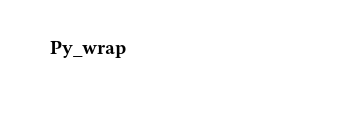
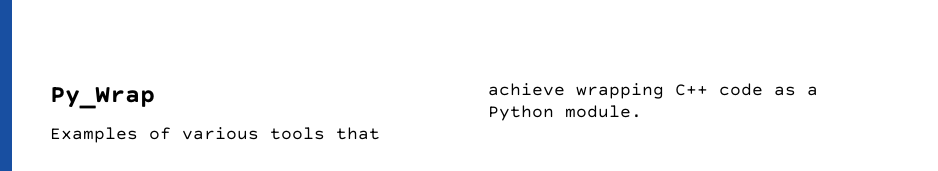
- Py_wrap
+ Py_Wrap
+ Examples of various tools that achieve wrapping C++ code as a Python module.

